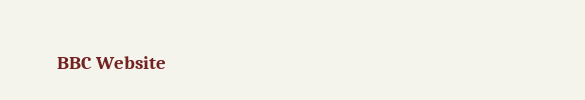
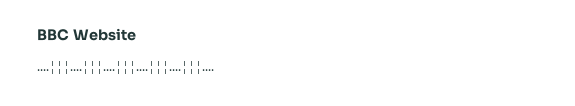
+ ....¦¦¦....¦¦¦....¦¦¦....¦¦¦....¦¦¦....

